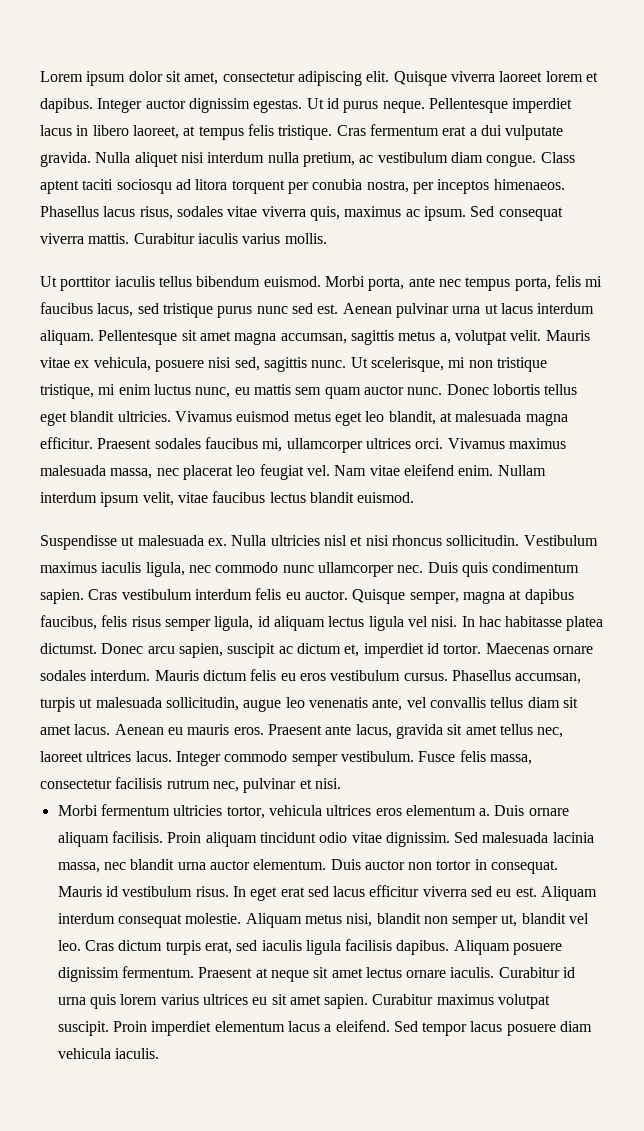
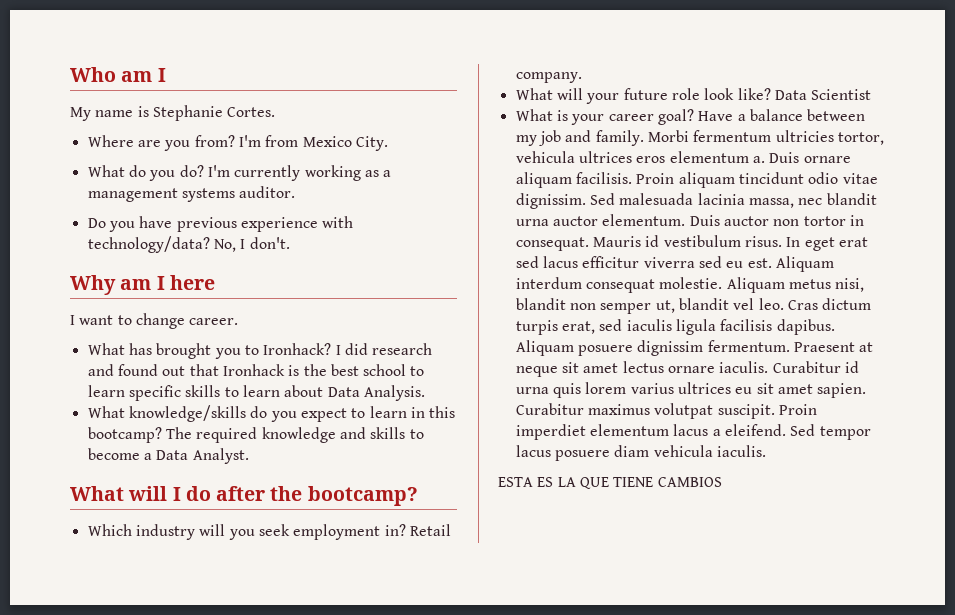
- Lorem ipsum dolor sit amet, consectetur adipiscing elit. Quisque viverra laoreet lorem et dapibus. Integer auctor dignissim egestas. Ut id purus neque. Pellentesque imperdiet lacus in libero laoreet, at tempus felis tristique. Cras fermentum erat a dui vulputate gravida. Nulla aliquet nisi interdum nulla pretium, ac vestibulum diam congue. Class aptent taciti sociosqu ad litora torquent per conubia nostra, per inceptos himenaeos. Phasellus lacus risus, sodales vitae viverra quis, maximus ac ipsum. Sed consequat viverra mattis. Curabitur iaculis varius mollis.
- Ut porttitor iaculis tellus bibendum euismod. Morbi porta, ante nec tempus porta, felis mi faucibus lacus, sed tristique purus nunc sed est. Aenean pulvinar urna ut lacus interdum aliquam. Pellentesque sit amet magna accumsan, sagittis metus a, volutpat velit. Mauris vitae ex vehicula, posuere nisi sed, sagittis nunc. Ut scelerisque, mi non tristique tristique, mi enim luctus nunc, eu mattis sem quam auctor nunc. Donec lobortis tellus eget blandit ultricies. Vivamus euismod metus eget leo blandit, at malesuada magna efficitur. Praesent sodales faucibus mi, ullamcorper ultrices orci. Vivamus maximus malesuada massa, nec placerat leo feugiat vel. Nam vitae eleifend enim. Nullam interdum ipsum velit, vitae faucibus lectus blandit euismod.
- Suspendisse ut malesuada ex. Nulla ultricies nisl et nisi rhoncus sollicitudin. Vestibulum maximus iaculis ligula, nec commodo nunc ullamcorper nec. Duis quis condimentum sapien. Cras vestibulum interdum felis eu auctor. Quisque semper, magna at dapibus faucibus, felis risus semper ligula, id aliquam lectus ligula vel nisi. In hac habitasse platea dictumst. Donec arcu sapien, suscipit ac dictum et, imperdiet id tortor. Maecenas ornare sodales interdum. Mauris dictum felis eu eros vestibulum cursus. Phasellus accumsan, turpis ut malesuada sollicitudin, augue leo venenatis ante, vel convallis tellus diam sit amet lacus. Aenean eu mauris eros. Praesent ante lacus, gravida sit amet tellus nec, laoreet ultrices lacus. Integer commodo semper vestibulum. Fusce felis massa, consectetur facilisis rutrum nec, pulvinar et nisi.
- Morbi fermentum ultricies tortor, vehicula ultrices eros elementum a.
+ Who am I
+ My name is Stephanie Cortes.
+ Where are you from? I'm from Mexico City.
+ What do you do? I'm currently working as a management systems auditor.
+ Do you have previous experience with technology/data? No, I don't.
+ Why am I here
+ I want to change career.
+ What has brought you to Ironhack? I did research and found out that Ironhack is the best school to learn specific skills to learn about Data Analysis.
+ What knowledge/skills do you expect to learn in this bootcamp? The required knowledge and skills to become a Data Analyst.
+ What will I do after the bootcamp?
+ Which industry will you seek employment in? Retail company.
+ What will your future role look like? Data Scientist
+ What is your career goal? Have a balance between my job and family. Morbi fermentum ultricies tortor, vehicula ultrices eros elementum a.
+ ESTA ES LA QUE TIENE CAMBIOS

